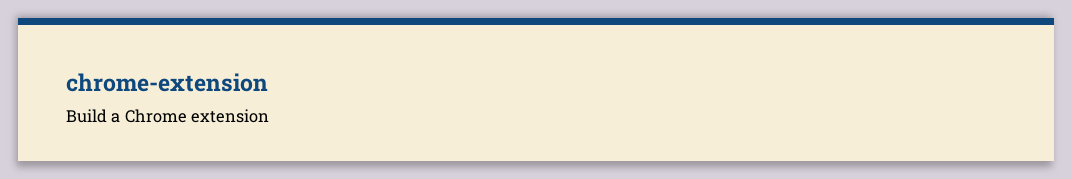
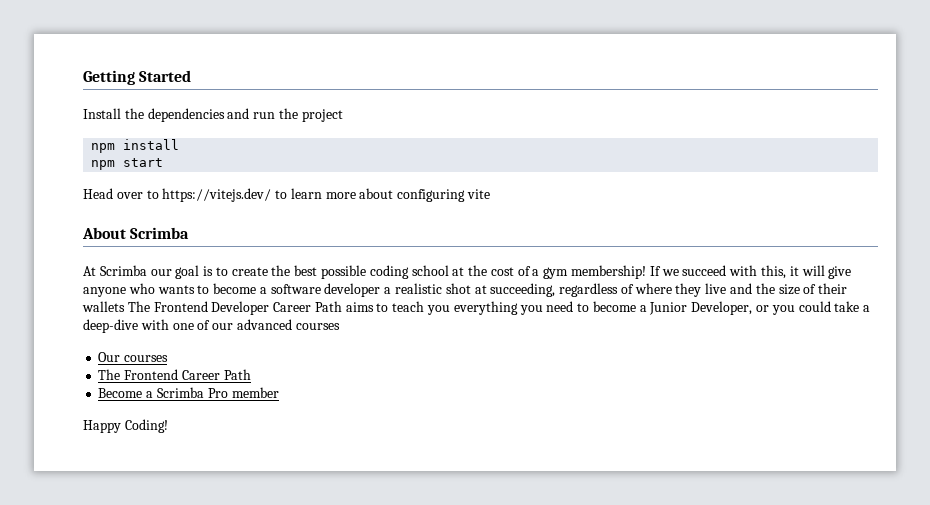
- chrome-extension
- Build a Chrome extension
+ Getting Started
+ Install the dependencies and run the project
+ npm install
+ npm start
+ Head over to https://vitejs.dev/ to learn more about configuring vite
+ About Scrimba
+ At Scrimba our goal is to create the best possible coding school at the cost of a gym membership! If we succeed with this, it will give anyone who wants to become a software developer a realistic shot at succeeding, regardless of where they live and the size of their wallets The Frontend Developer Career Path aims to teach you everything you need to become a Junior Developer, or you could take a deep-dive with one of our advanced courses
+ Our courses
+ The Frontend Career Path
+ Become a Scrimba Pro member
+ Happy Coding!

